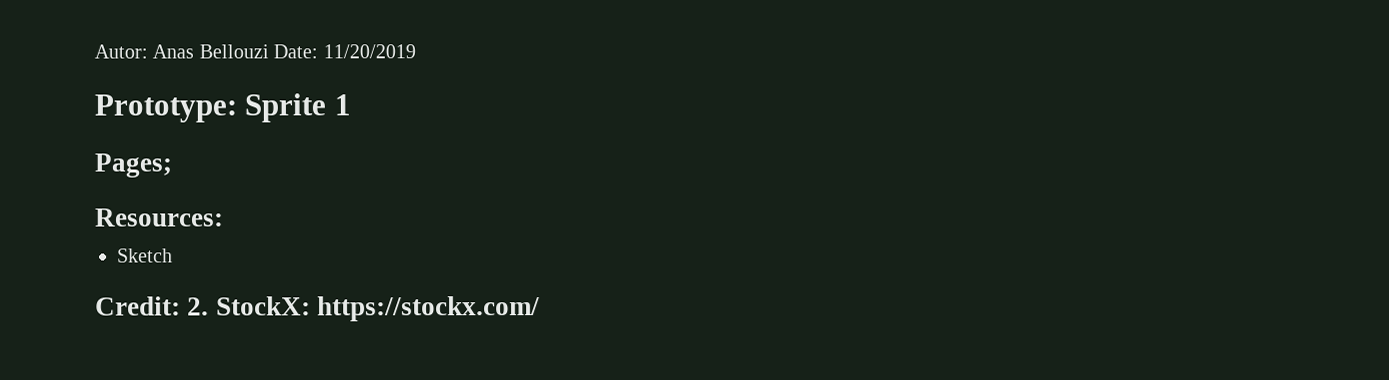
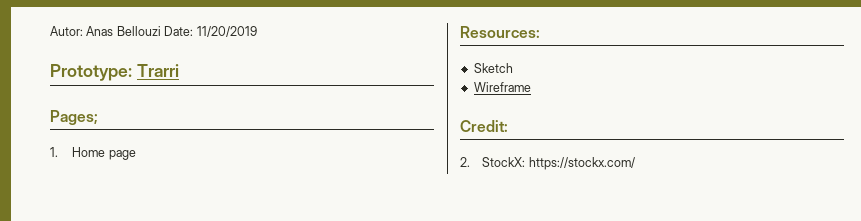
- Prototype: Sprite 1
+ Prototype: Trarri
+ 1. Home page
+ Wireframe
- Credit: 2. StockX: https://stockx.com/
+ Credit:
+ 2. StockX: https://stockx.com/

